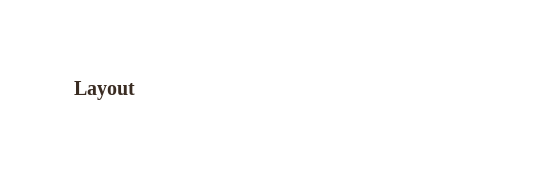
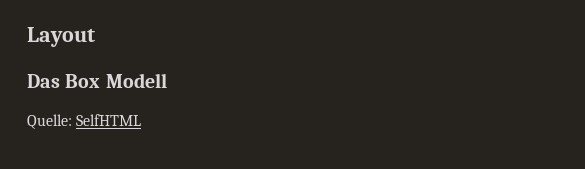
+ Das Box Modell
+ Quelle: SelfHTML

